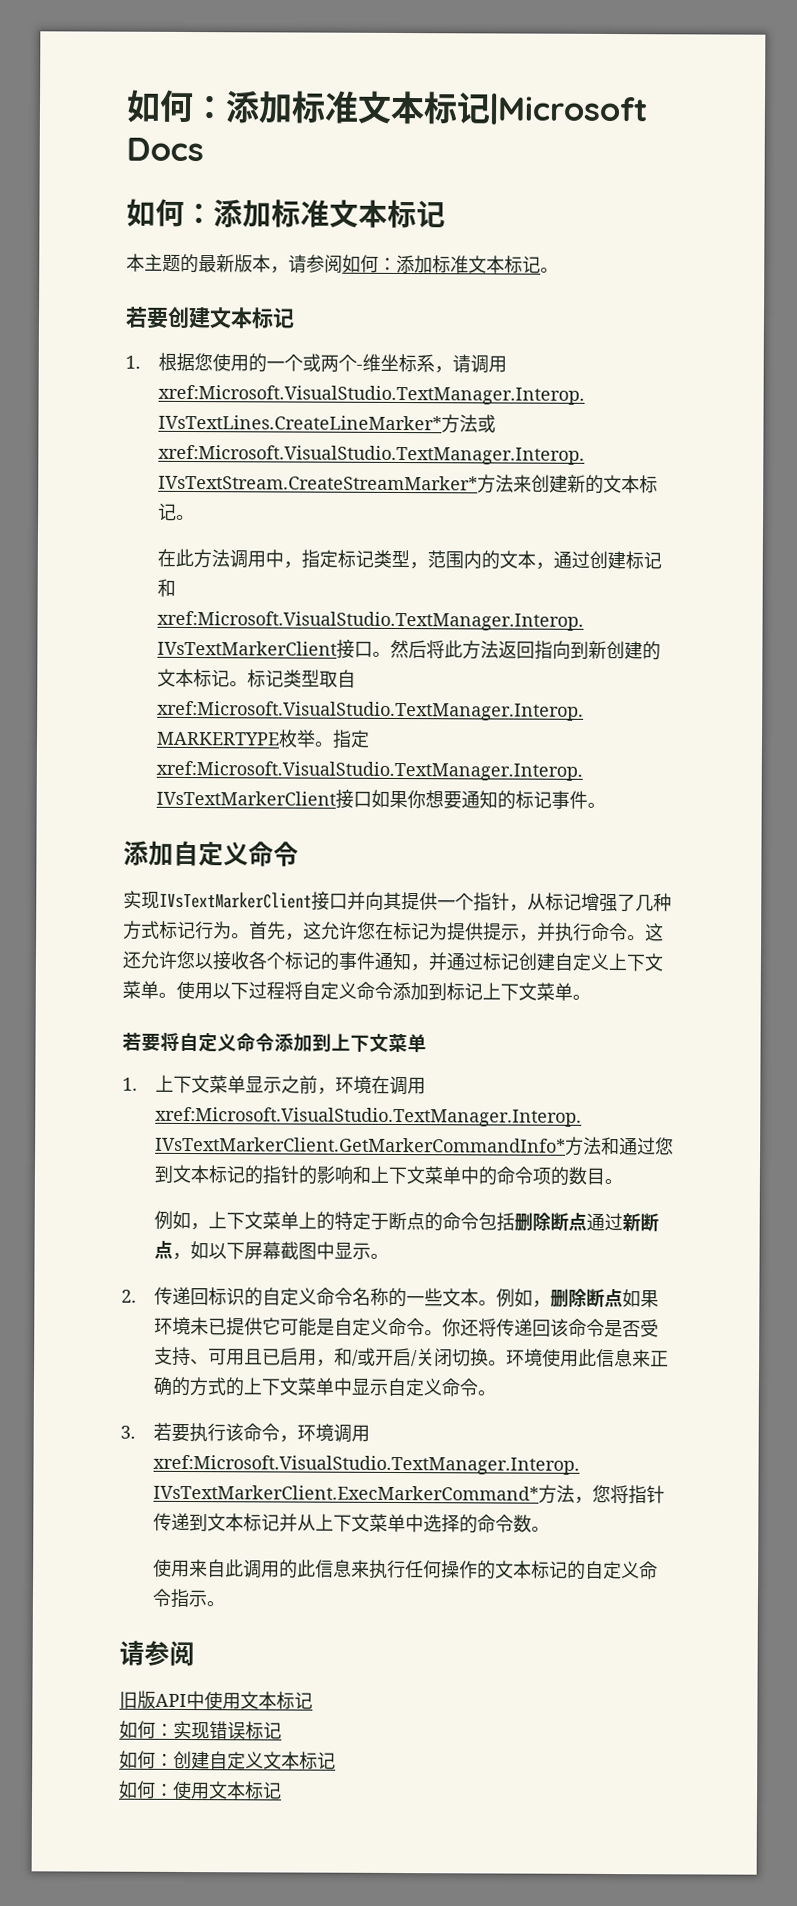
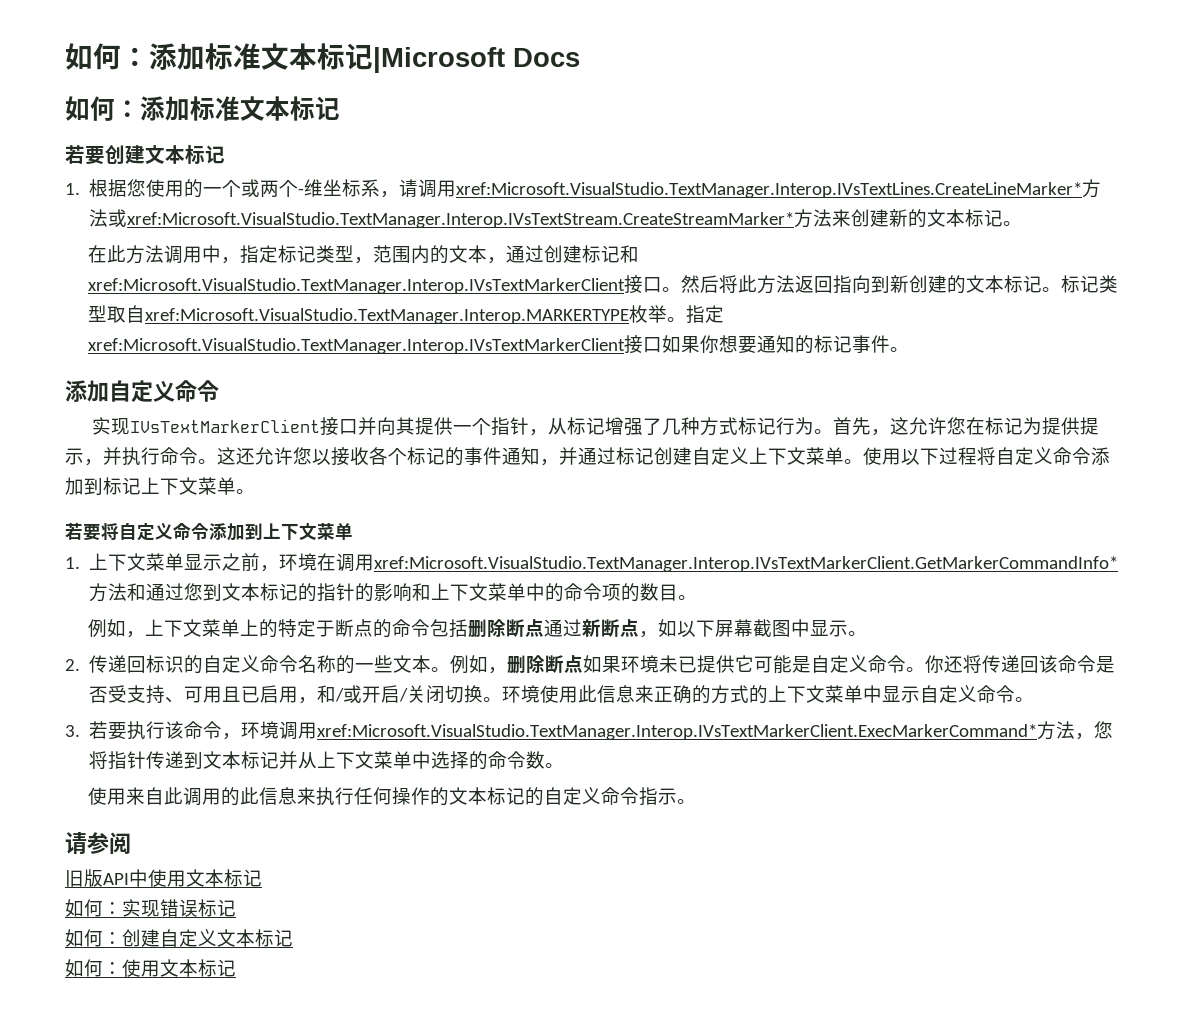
- 本主题的最新版本，请参阅如何：添加标准文本标记。

